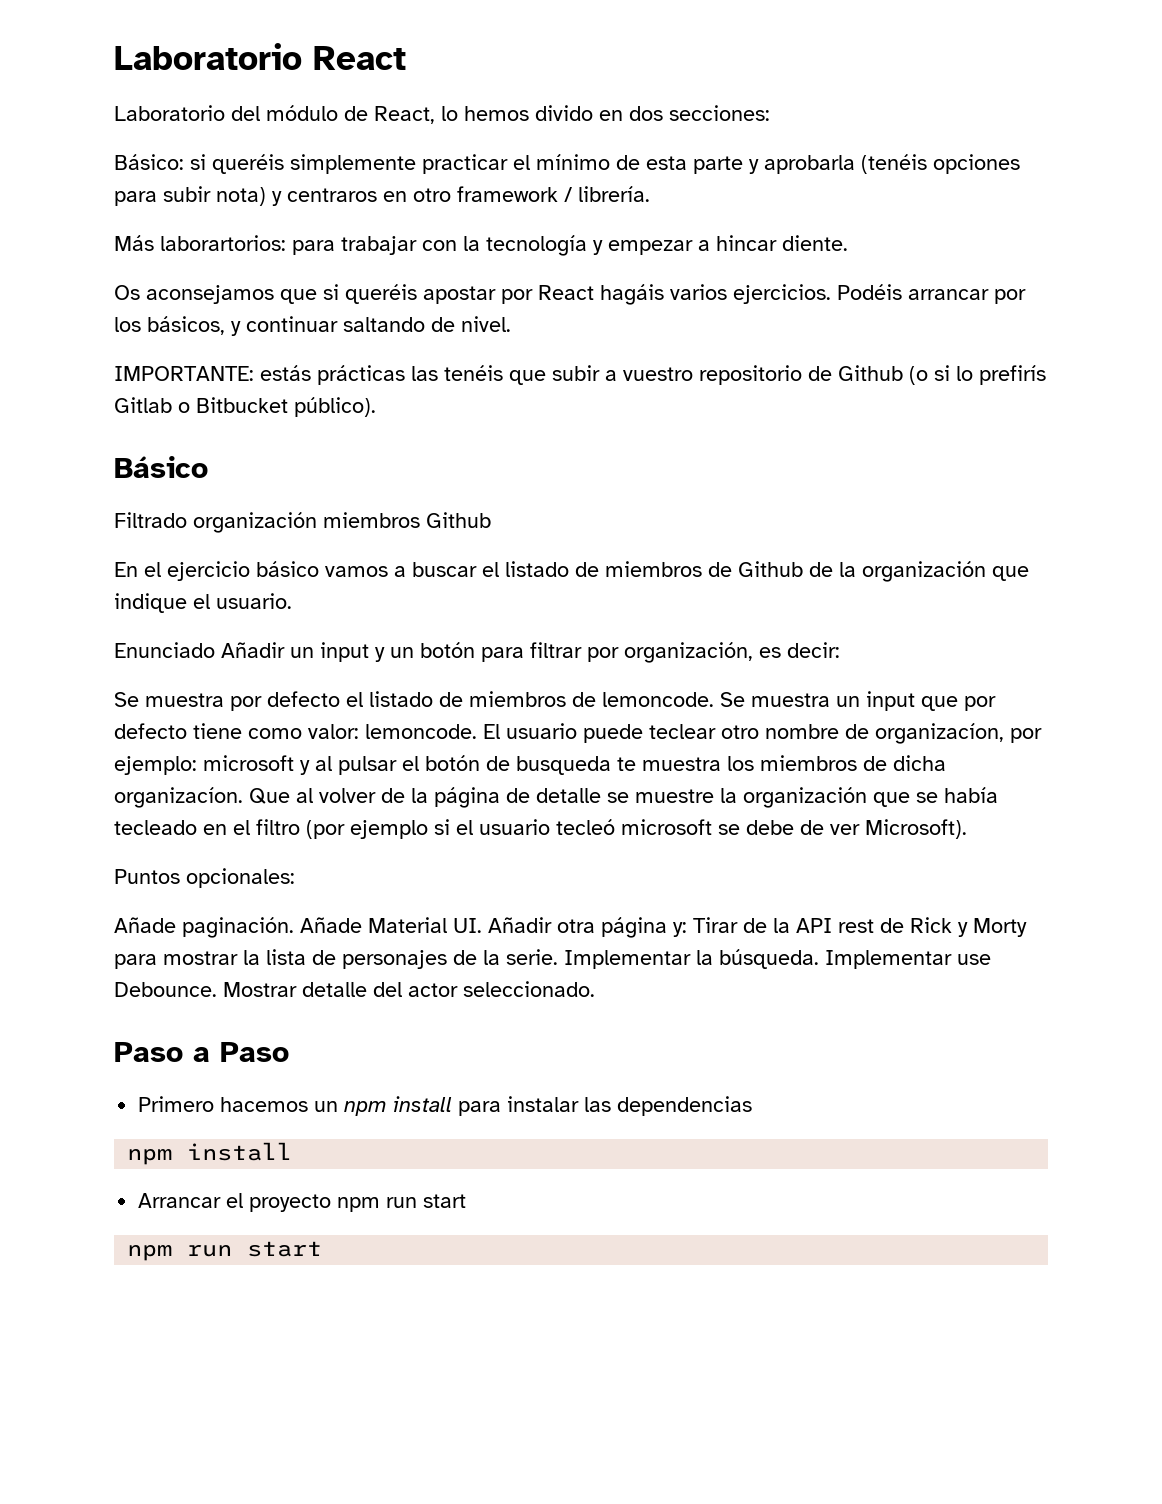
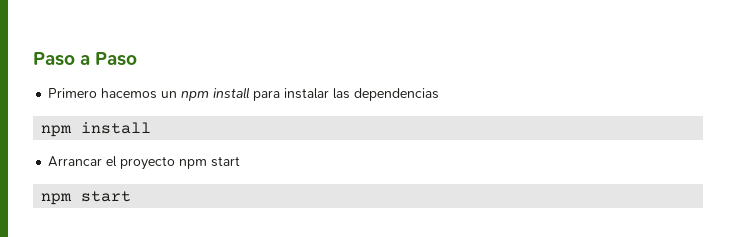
- Laboratorio React
- Laboratorio del módulo de React, lo hemos divido en dos secciones:
- Básico: si queréis simplemente practicar el mínimo de esta parte y aprobarla (tenéis opciones para subir nota) y centraros en otro framework / librería.
- Más laborartorios: para trabajar con la tecnología y empezar a hincar diente.
- Os aconsejamos que si queréis apostar por React hagáis varios ejercicios. Podéis arrancar por los básicos, y continuar saltando de nivel.
- IMPORTANTE: estás prácticas las tenéis que subir a vuestro repositorio de Github (o si lo prefirís Gitlab o Bitbucket público).
- Básico
- Filtrado organización miembros Github
- En el ejercicio básico vamos a buscar el listado de miembros de Github de la organización que indique el usuario.
- Enunciado Añadir un input y un botón para filtrar por organización, es decir:
- Se muestra por defecto el listado de miembros de lemoncode. Se muestra un input que por defecto tiene como valor: lemoncode. El usuario puede teclear otro nombre de organizacíon, por ejemplo: microsoft y al pulsar el botón de busqueda te muestra los miembros de dicha organizacíon. Que al volver de la página de detalle se muestre la organización que se había tecleado en el filtro (por ejemplo si el usuario tecleó microsoft se debe de ver Microsoft).
- Puntos opcionales:
- Añade paginación. Añade Material UI. Añadir otra página y: Tirar de la API rest de Rick y Morty para mostrar la lista de personajes de la serie. Implementar la búsqueda. Implementar use Debounce. Mostrar detalle del actor seleccionado.
- Arrancar el proyecto npm run start
- npm run start
+ Arrancar el proyecto npm start
+ npm start

